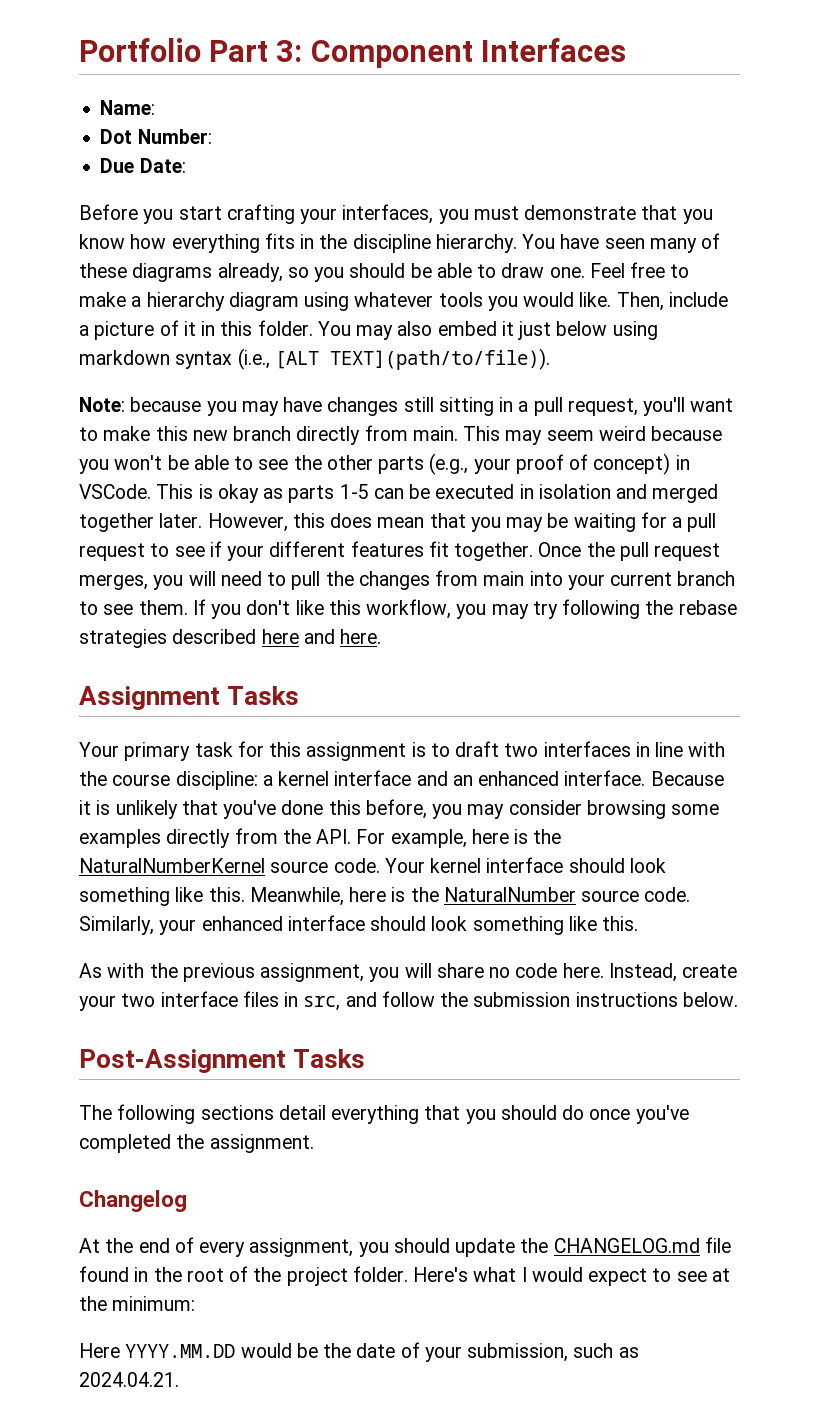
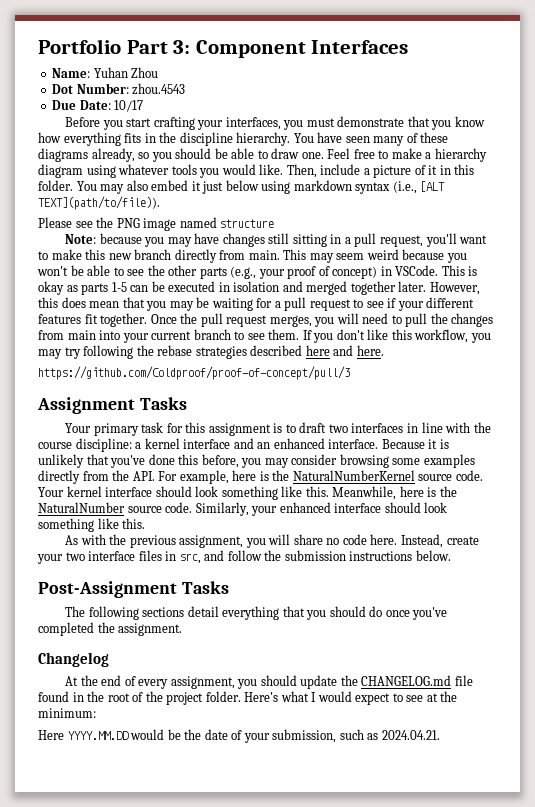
- Name:
+ Name: Yuhan Zhou
- Dot Number:
+ Dot Number: zhou.4543
- Due Date:
+ Due Date: 10/17
+ Please see the PNG image named structure
+ https://github.com/Coldproof/proof-of-concept/pull/3

